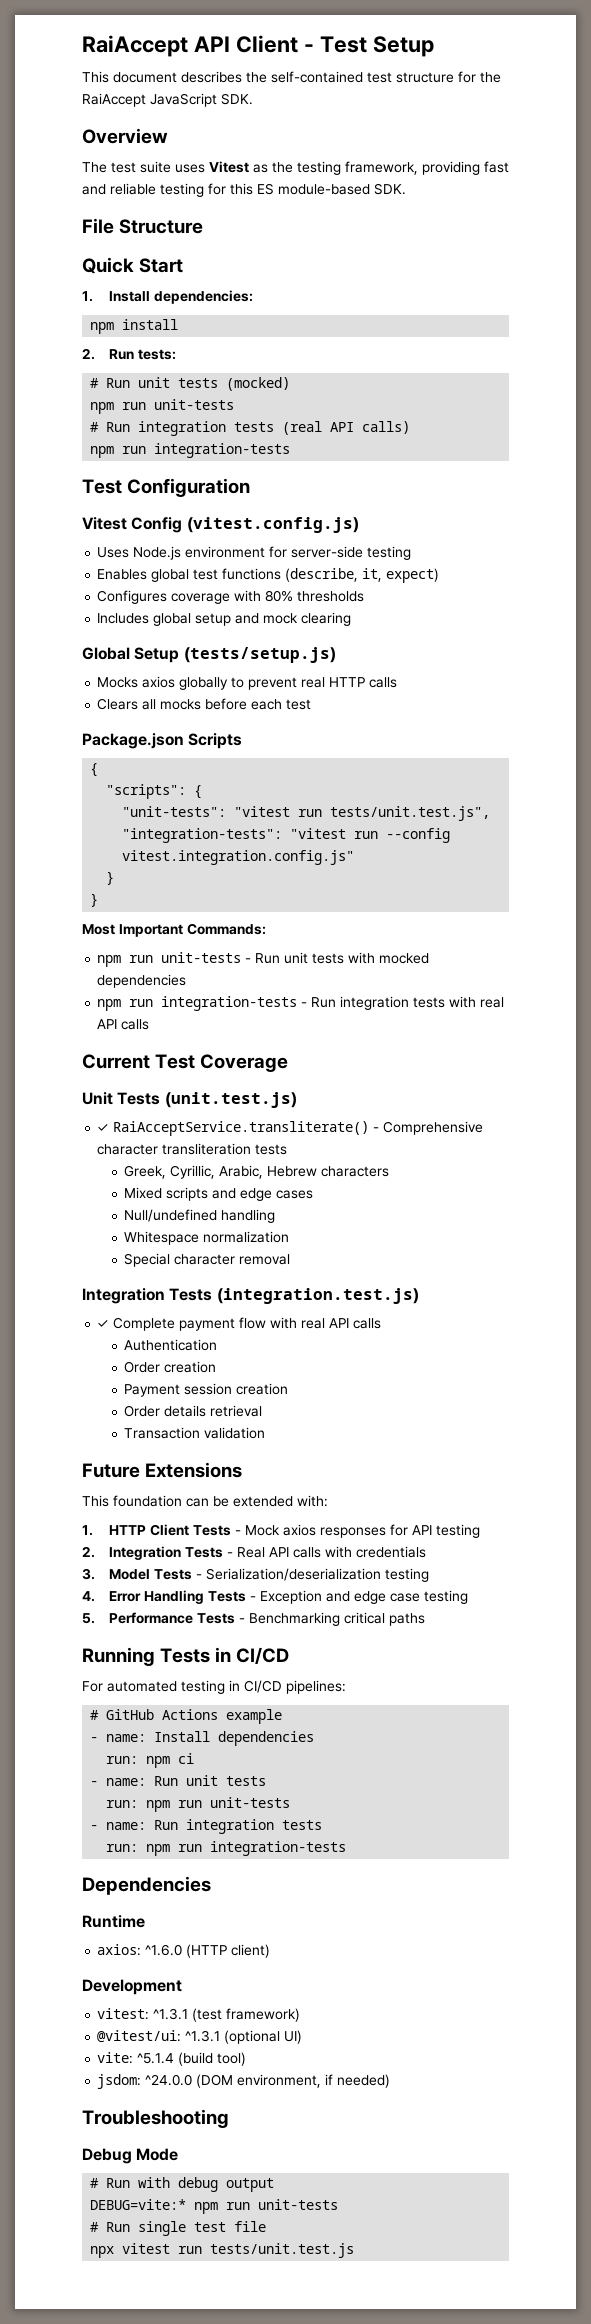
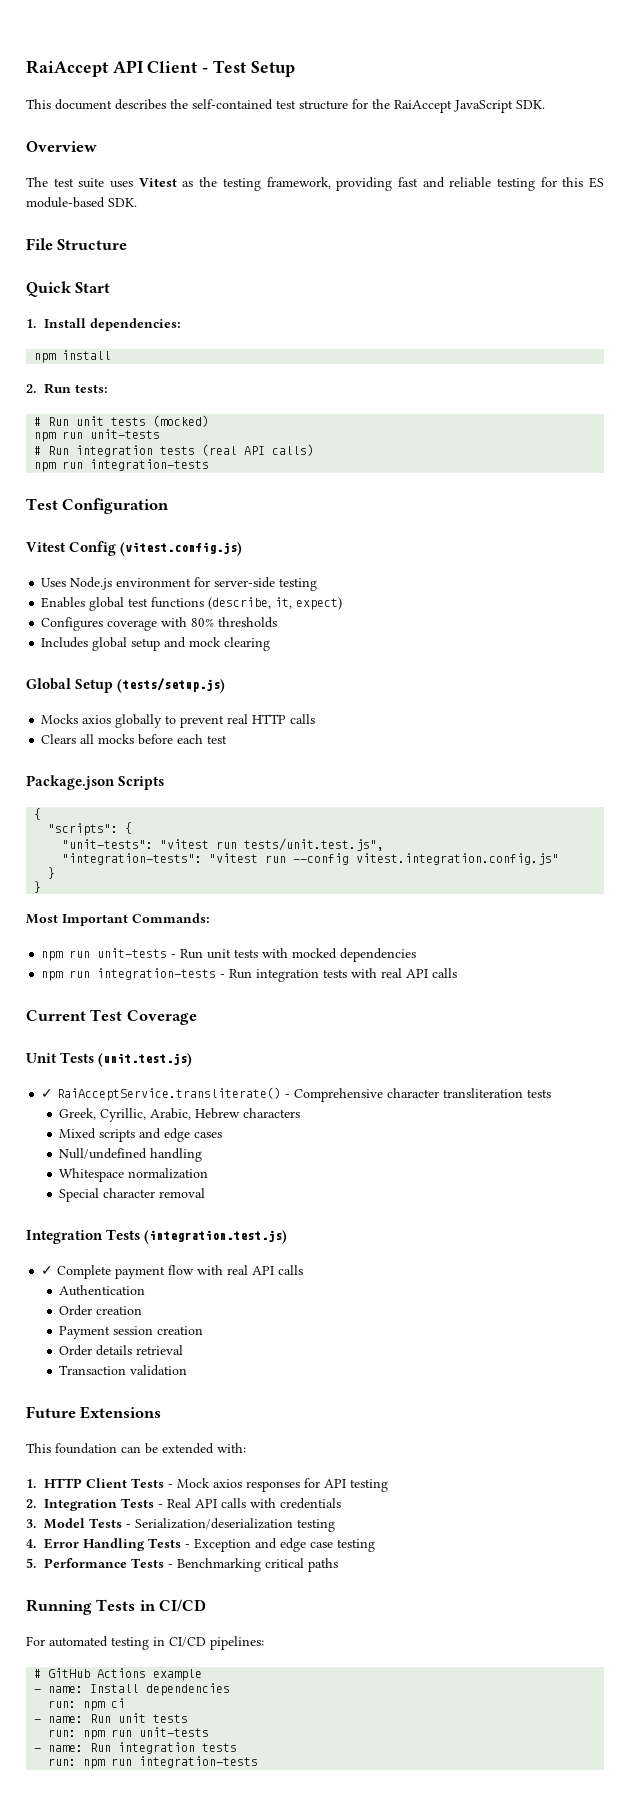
- Dependencies
- Runtime
- axios: ^1.6.0 (HTTP client)
- Development
- vitest: ^1.3.1 (test framework)
- @vitest/ui: ^1.3.1 (optional UI)
- vite: ^5.1.4 (build tool)
- jsdom: ^24.0.0 (DOM environment, if needed)
- Troubleshooting
- Debug Mode
- # Run with debug output
- DEBUG=vite:* npm run unit-tests
- # Run single test file
- npx vitest run tests/unit.test.js

